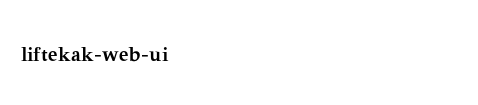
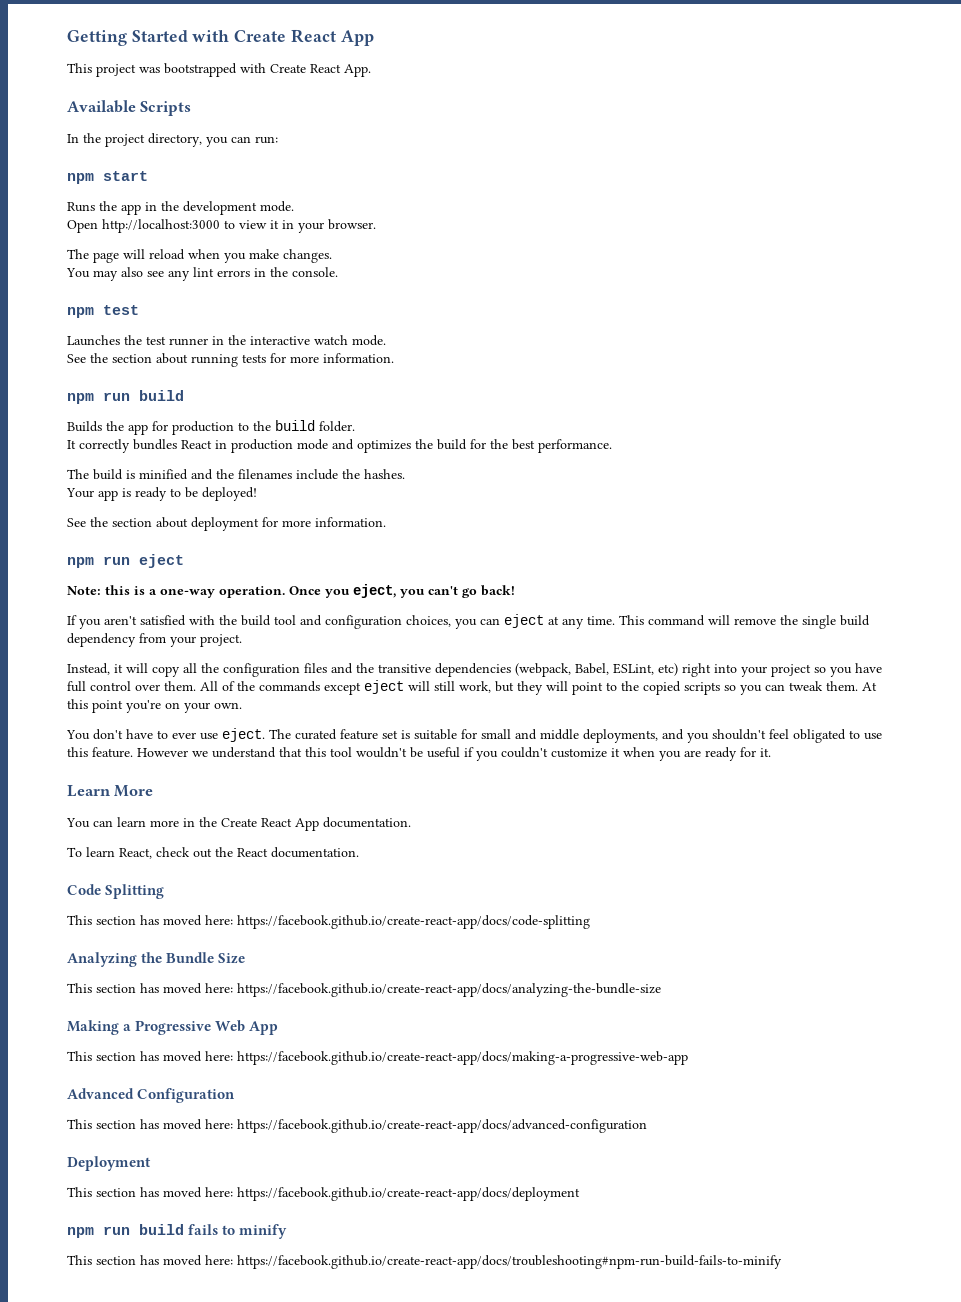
- liftekak-web-ui
+ Getting Started with Create React App
+ This project was bootstrapped with Create React App.
+ Available Scripts
+ In the project directory, you can run:
+ npm start
+ Runs the app in the development mode.
+ Open http://localhost:3000 to view it in your browser.
+ The page will reload when you make changes.
+ You may also see any lint errors in the console.
+ npm test
+ Launches the test runner in the interactive watch mode.
+ See the section about running tests for more information.
+ npm run build
+ Builds the app for production to the build folder.
+ It correctly bundles React in production mode and optimizes the build for the best performance.
+ The build is minified and the filenames include the hashes.
+ Your app is ready to be deployed!
+ See the section about deployment for more information.
+ npm run eject
+ Note: this is a one-way operation. Once you eject, you can't go back!
+ If you aren't satisfied with the build tool and configuration choices, you can eject at any time. This command will remove the single build dependency from your project.
+ Instead, it will copy all the configuration files and the transitive dependencies (webpack, Babel, ESLint, etc) right into your project so you have full control over them. All of the commands except eject will still work, but they will point to the copied scripts so you can tweak them. At this point you're on your own.
+ You don't have to ever use eject. The curated feature set is suitable for small and middle deployments, and you shouldn't feel obligated to use this feature. However we understand that this tool wouldn't be useful if you couldn't customize it when you are ready for it.
+ Learn More
+ You can learn more in the Create React App documentation.
+ To learn React, check out the React documentation.
+ Code Splitting
+ This section has moved here: https://facebook.github.io/create-react-app/docs/code-splitting
+ Analyzing the Bundle Size
+ This section has moved here: https://facebook.github.io/create-react-app/docs/analyzing-the-bundle-size
+ Making a Progressive Web App
+ This section has moved here: https://facebook.github.io/create-react-app/docs/making-a-progressive-web-app
+ Advanced Configuration
+ This section has moved here: https://facebook.github.io/create-react-app/docs/advanced-configuration
+ Deployment
+ This section has moved here: https://facebook.github.io/create-react-app/docs/deployment
+ npm run build fails to minify
+ This section has moved here: https://facebook.github.io/create-react-app/docs/troubleshooting#npm-run-build-fails-to-minify

